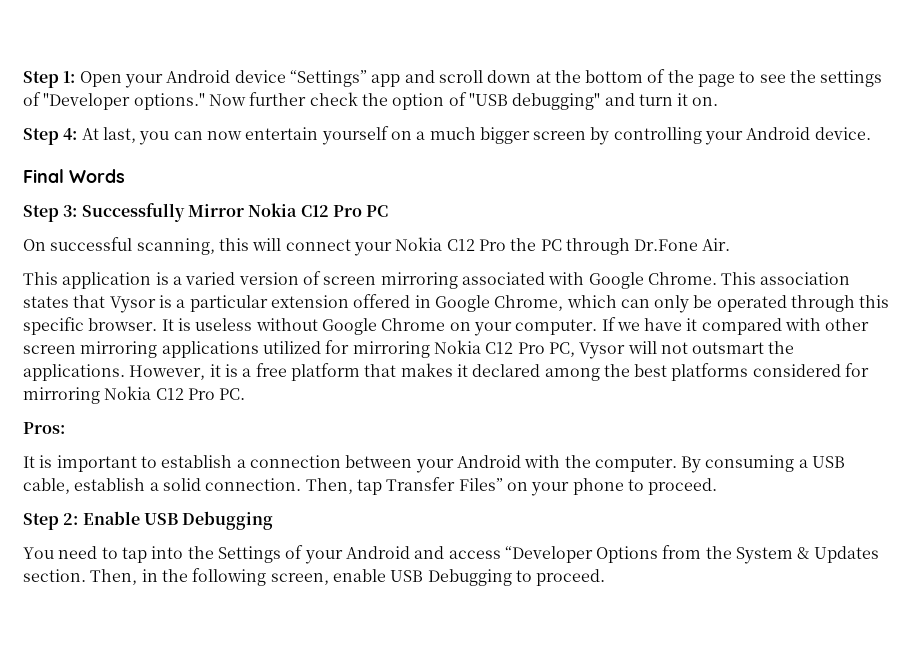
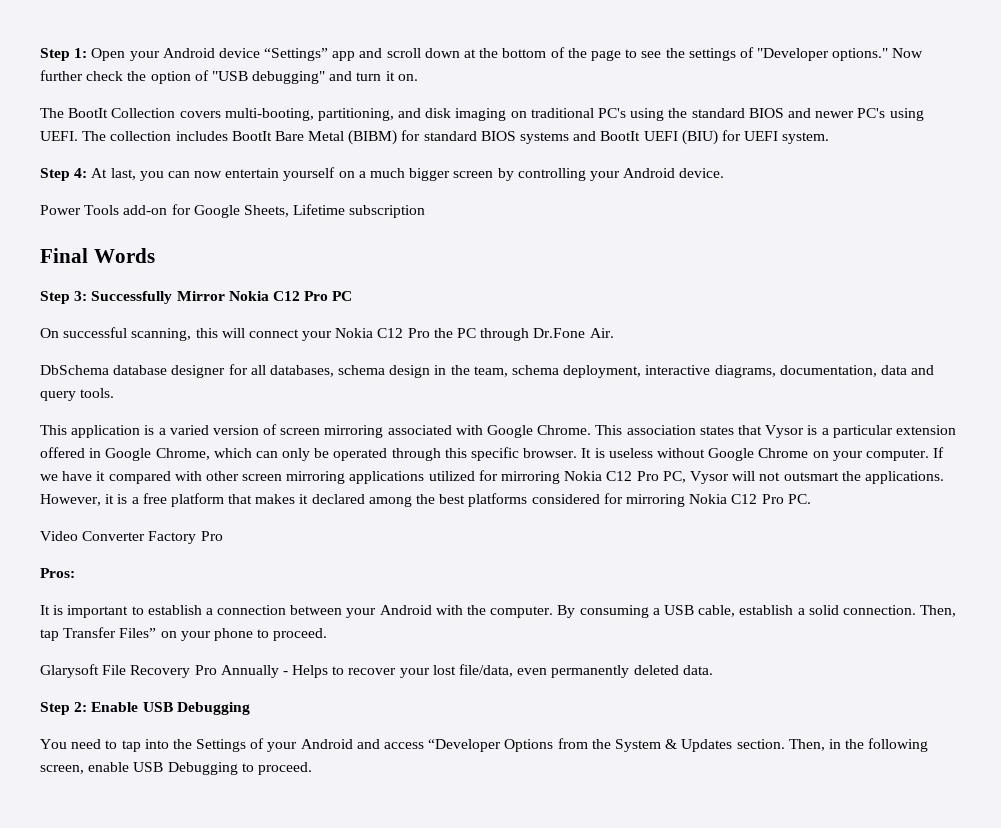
+ The BootIt Collection covers multi-booting, partitioning, and disk imaging on traditional PC's using the standard BIOS and newer PC's using UEFI. The collection includes BootIt Bare Metal (BIBM) for standard BIOS systems and BootIt UEFI (BIU) for UEFI system.
+ Power Tools add-on for Google Sheets, Lifetime subscription
+ DbSchema database designer for all databases, schema design in the team, schema deployment, interactive diagrams, documentation, data and query tools.
+ Video Converter Factory Pro
+ Glarysoft File Recovery Pro Annually - Helps to recover your lost file/data, even permanently deleted data.

